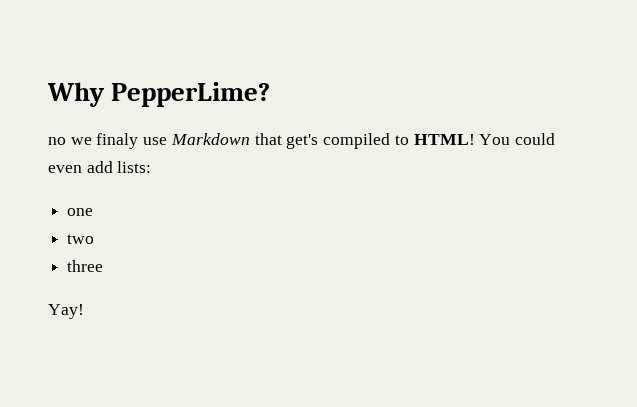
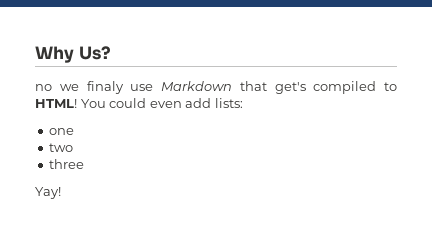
- Why PepperLime?
+ Why Us?

